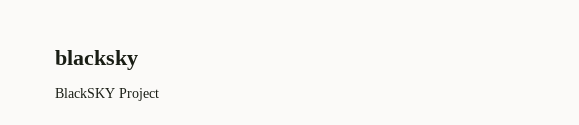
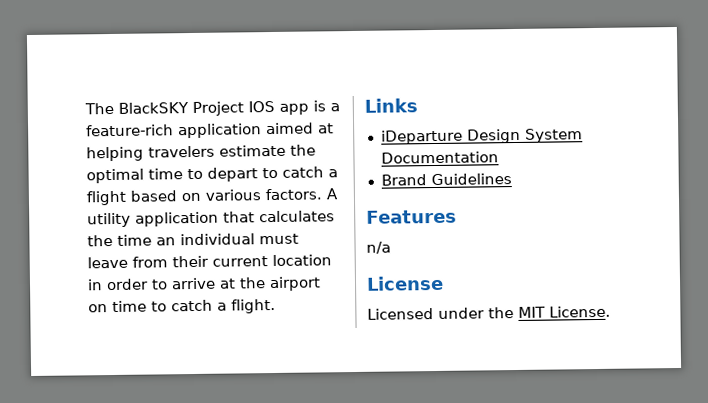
- blacksky
- BlackSKY Project
+ The BlackSKY Project IOS app is a feature-rich application aimed at helping travelers estimate the optimal time to depart to catch a flight based on various factors. A utility application that calculates the time an individual must leave from their current location in order to arrive at the airport on time to catch a flight.
+ Links
+ iDeparture Design System Documentation
+ Brand Guidelines
+ Features
+ n/a
+ License
+ Licensed under the MIT License.

